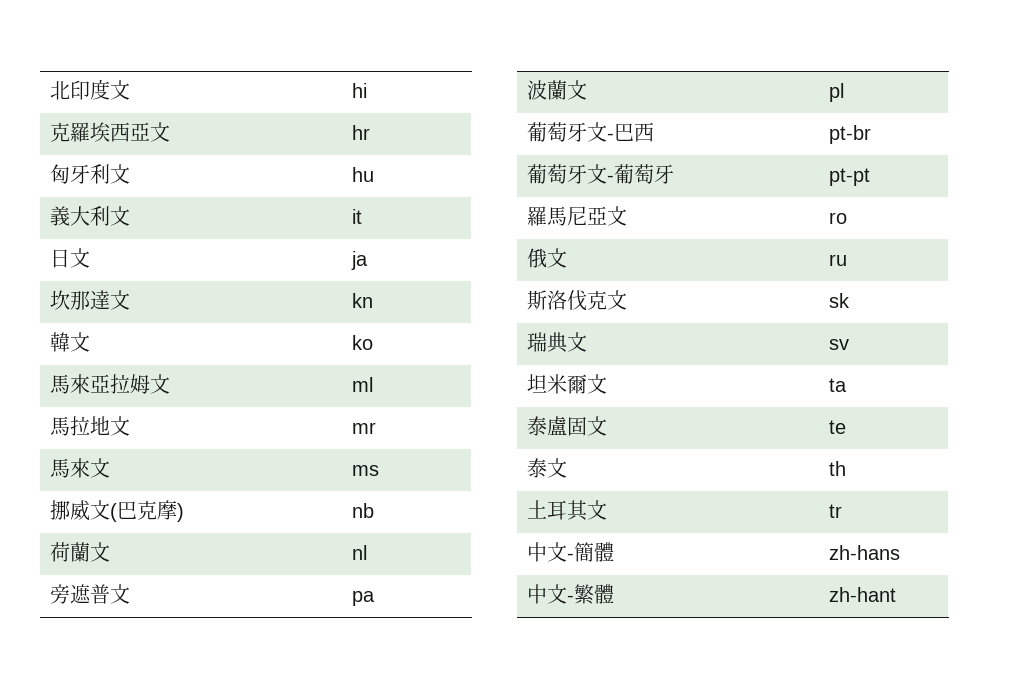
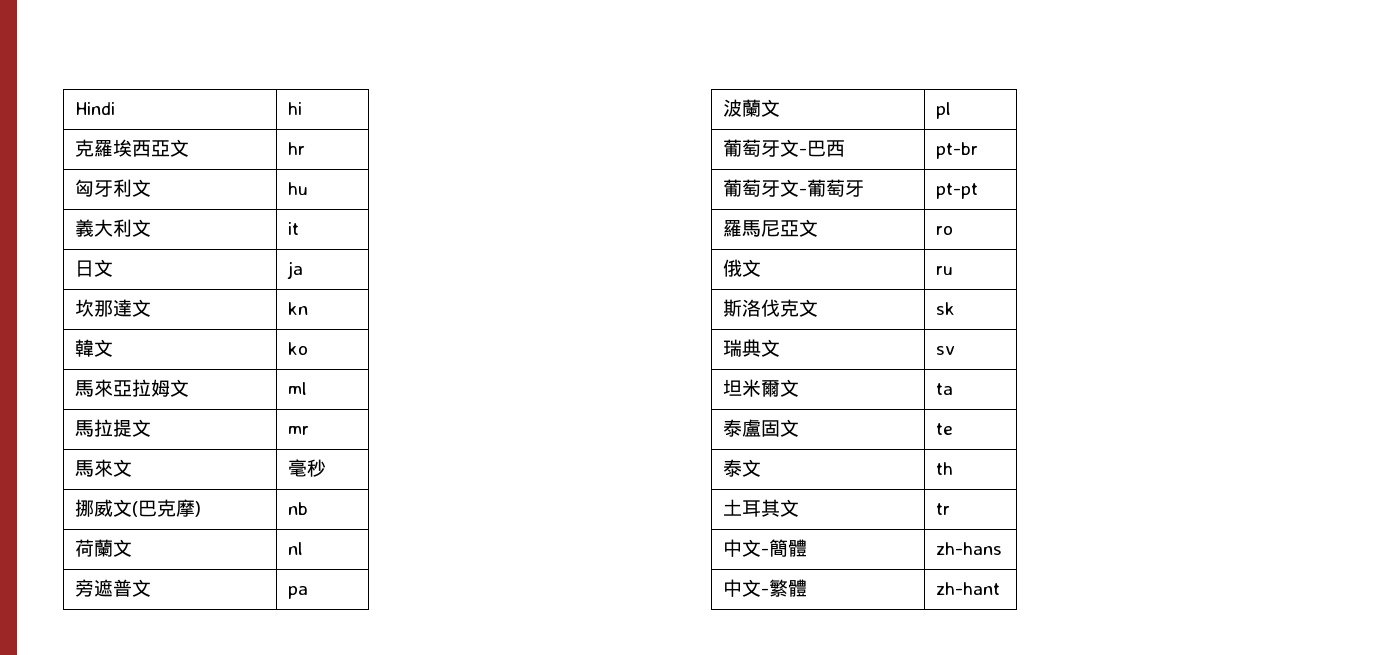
- 北印度文 | hi
+ Hindi | hi
- 馬拉地文 | mr
+ 馬拉提文 | mr
- 馬來文 | ms
+ 馬來文 | 毫秒

